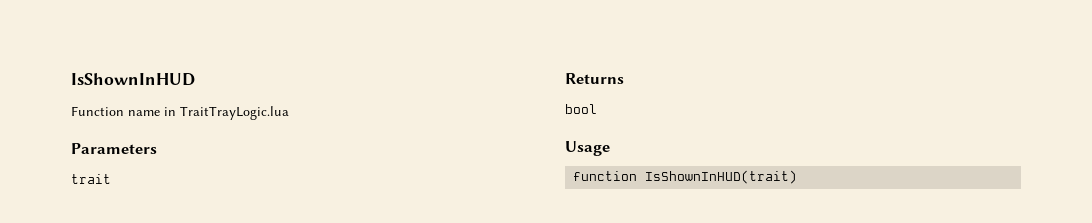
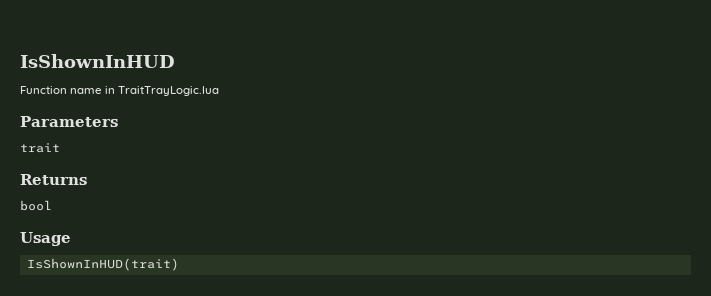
- function IsShownInHUD(trait)
+ IsShownInHUD(trait)

